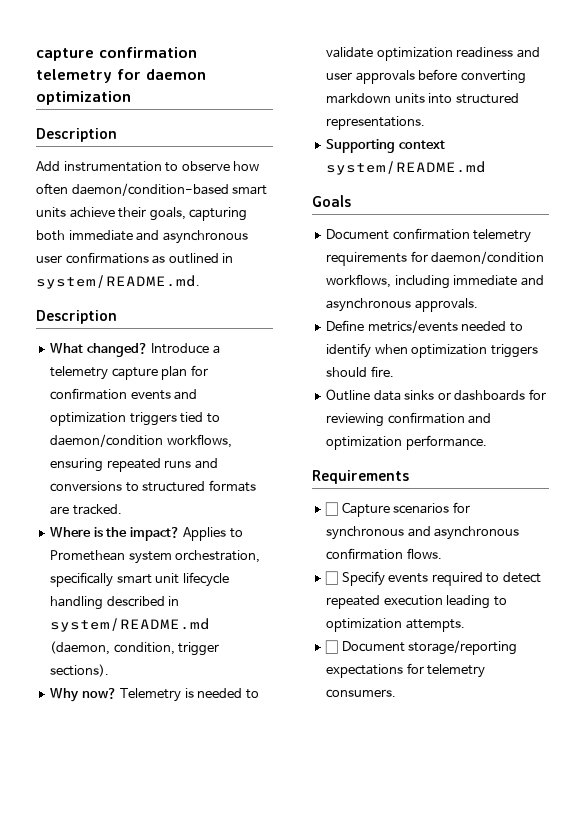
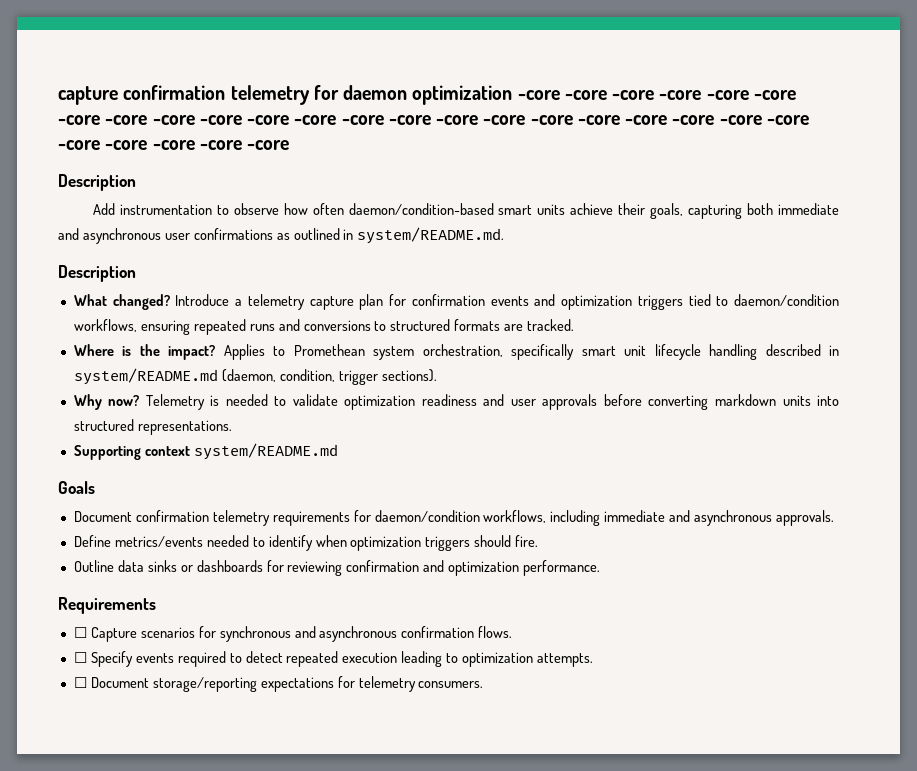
- capture confirmation telemetry for daemon optimization
+ capture confirmation telemetry for daemon optimization -core -core -core -core -core -core -core -core -core -core -core -core -core -core -core -core -core -core -core -core -core -core -core -core -core -core -core

